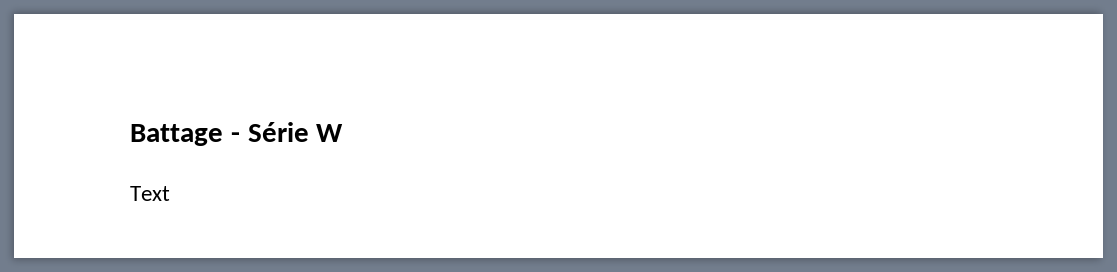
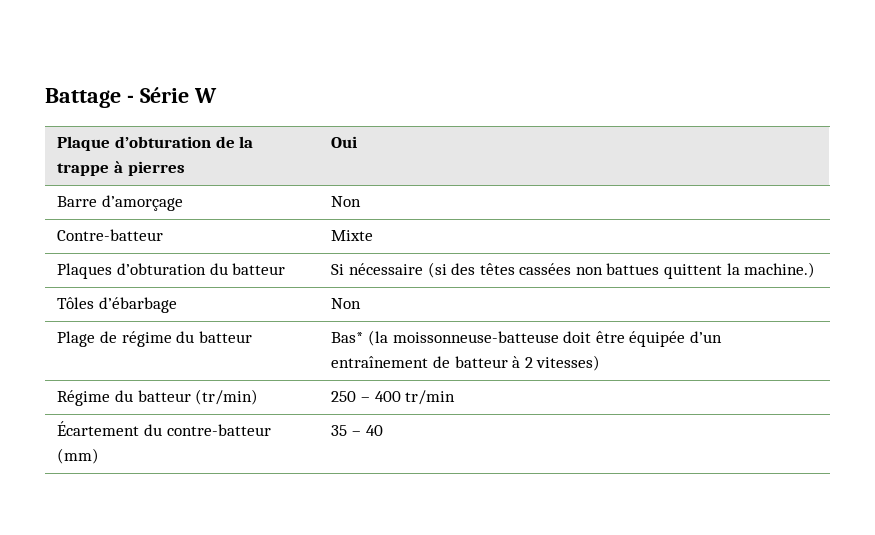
- Text
+ Plaque d’obturation de la trappe à pierres | Oui
+ Barre d’amorçage | Non
+ Contre-batteur | Mixte
+ Plaques d’obturation du batteur | Si nécessaire (si des têtes cassées non battues quittent la machine.)
+ Tôles d’ébarbage | Non
+ Plage de régime du batteur | Bas* (la moissonneuse-batteuse doit être équipée d’un entraînement de batteur à 2 vitesses)
+ Régime du batteur (tr/min) | 250 – 400 tr/min
+ Écartement du contre-batteur (mm) | 35 – 40

